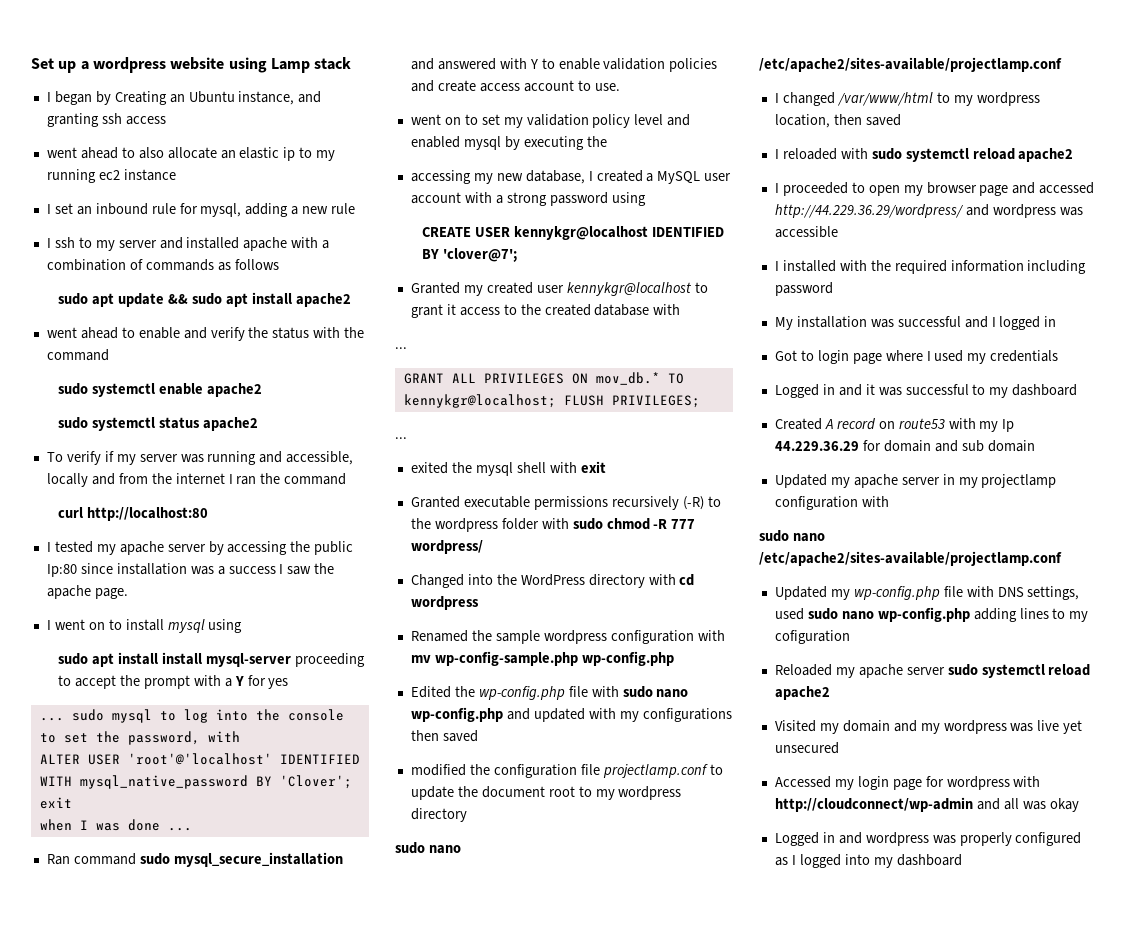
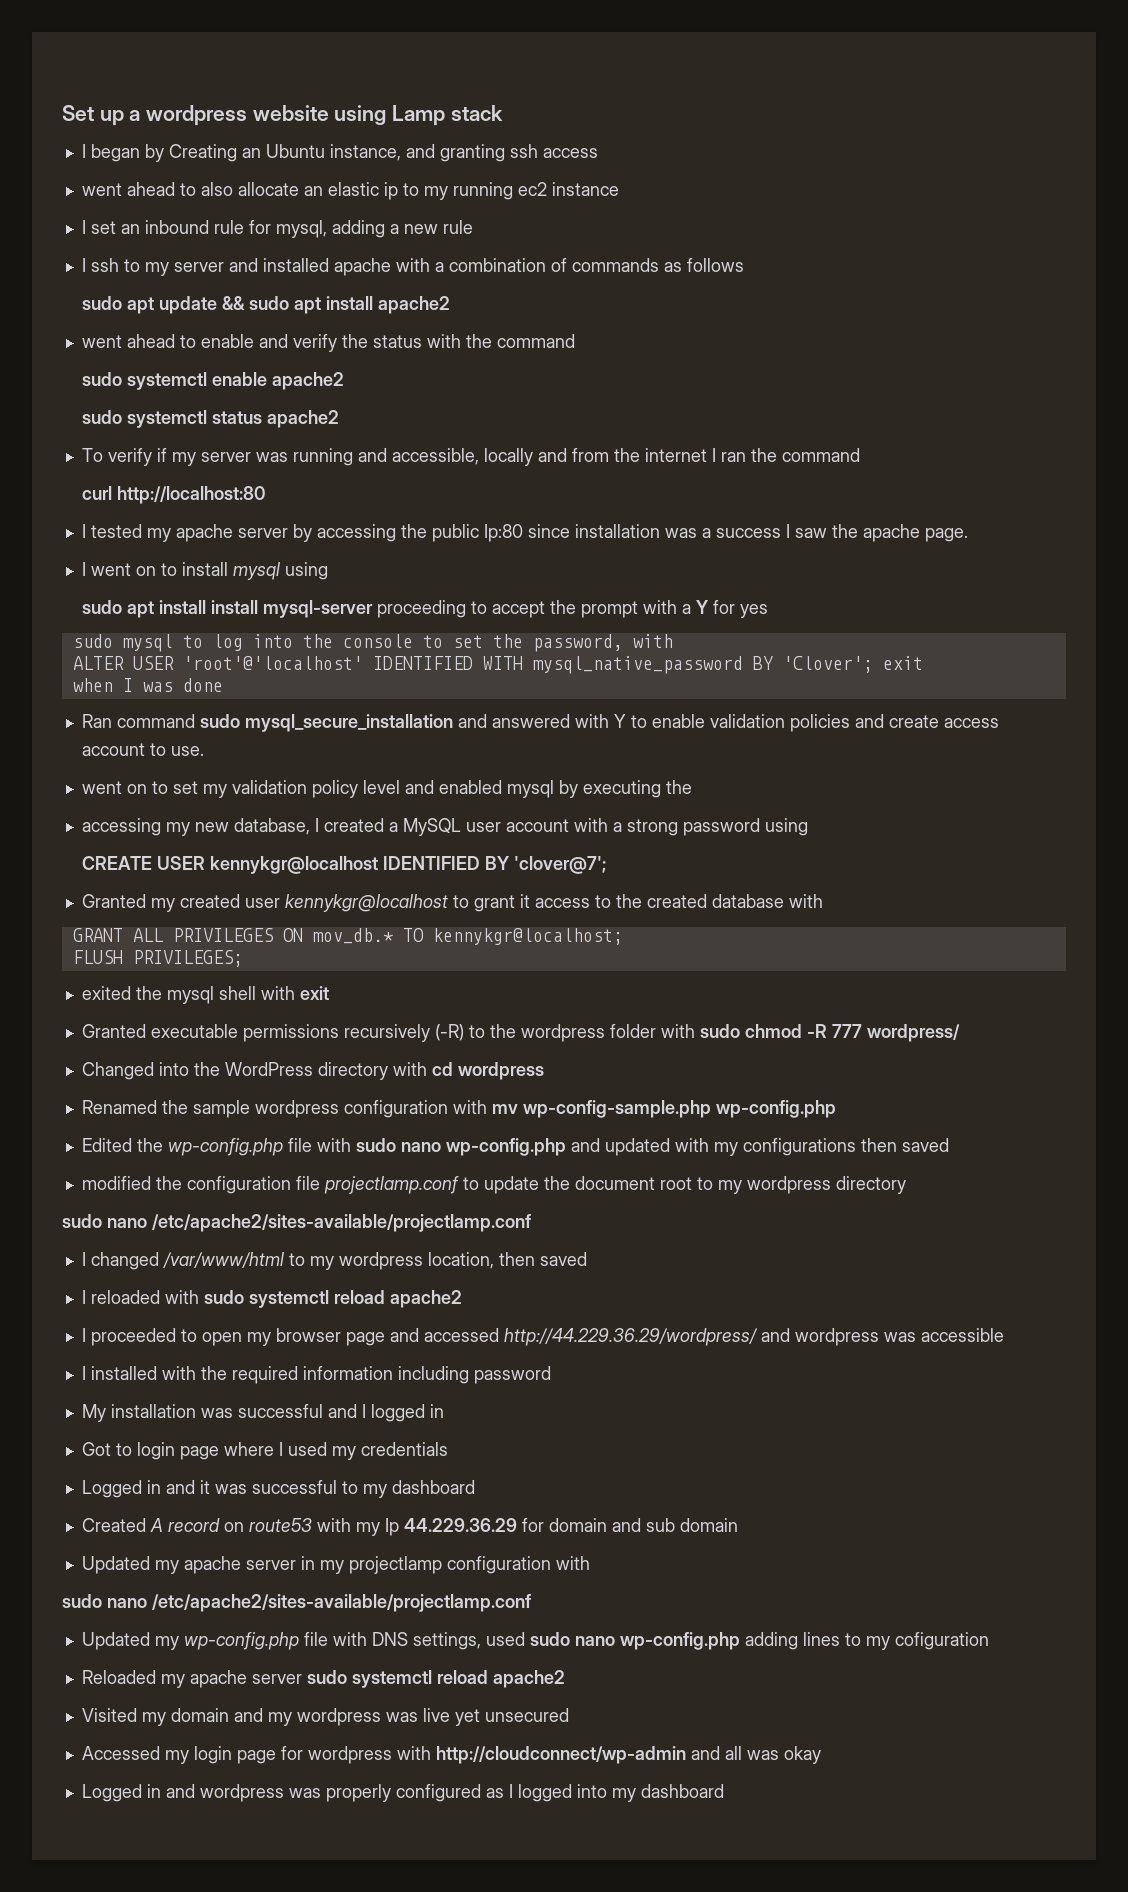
- ... sudo mysql to log into the console to set the password, with
+ sudo mysql to log into the console to set the password, with
- when I was done ...
+ when I was done
  Granted my created user kennykgr@localhost to grant it access to the created database with
- ...
- GRANT ALL PRIVILEGES ON mov_db.* TO kennykgr@localhost; FLUSH PRIVILEGES;
- ...
+ GRANT ALL PRIVILEGES ON mov_db.* TO kennykgr@localhost;
+ FLUSH PRIVILEGES;

